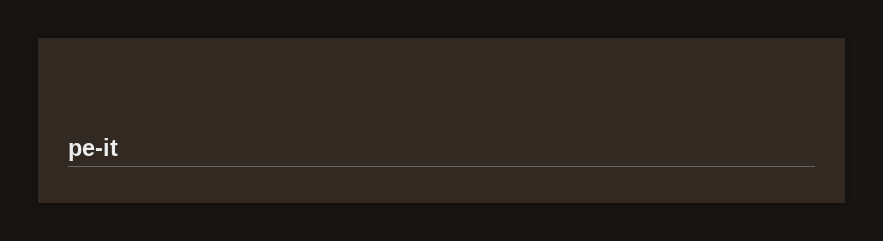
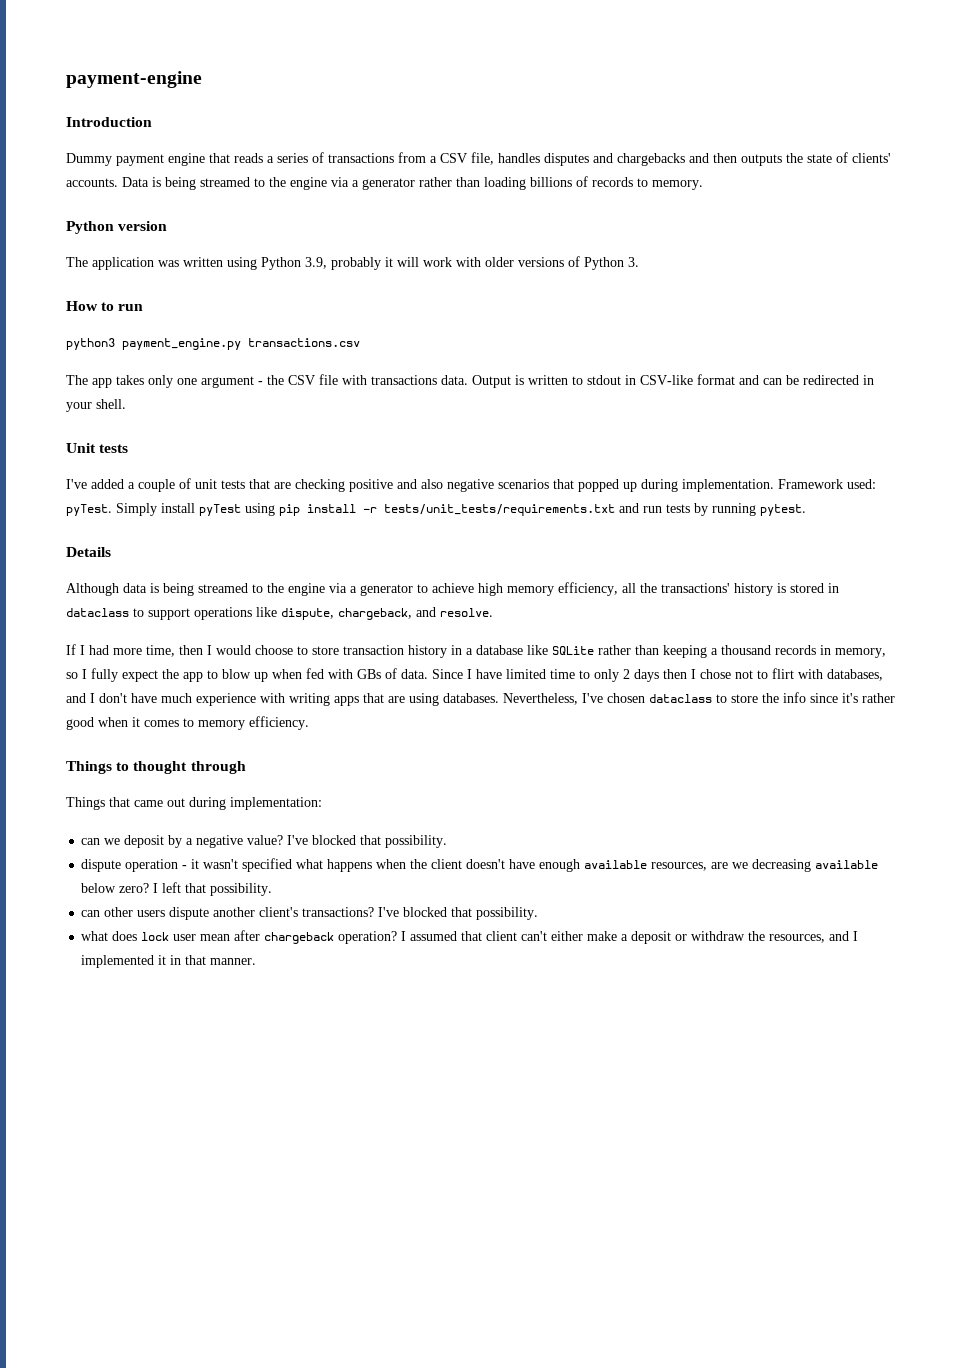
- pe-it
+ payment-engine
+ Introduction
+ Dummy payment engine that reads a series of transactions from a CSV file, handles disputes and chargebacks and then outputs the state of clients' accounts. Data is being streamed to the engine via a generator rather than loading billions of records to memory.
+ Python version
+ The application was written using Python 3.9, probably it will work with older versions of Python 3.
+ How to run
+ python3 payment_engine.py transactions.csv
+ The app takes only one argument - the CSV file with transactions data. Output is written to stdout in CSV-like format and can be redirected in your shell.
+ Unit tests
+ I've added a couple of unit tests that are checking positive and also negative scenarios that popped up during implementation. Framework used: pyTest. Simply install pyTest using pip install -r tests/unit_tests/requirements.txt and run tests by running pytest.
+ Details
+ Although data is being streamed to the engine via a generator to achieve high memory efficiency, all the transactions' history is stored in dataclass to support operations like dispute, chargeback, and resolve.
+ If I had more time, then I would choose to store transaction history in a database like SQLite rather than keeping a thousand records in memory, so I fully expect the app to blow up when fed with GBs of data. Since I have limited time to only 2 days then I chose not to flirt with databases, and I don't have much experience with writing apps that are using databases. Nevertheless, I've chosen dataclass to store the info since it's rather good when it comes to memory efficiency.
+ Things to thought through
+ Things that came out during implementation:
+ can we deposit by a negative value? I've blocked that possibility.
+ dispute operation - it wasn't specified what happens when the client doesn't have enough available resources, are we decreasing available below zero? I left that possibility.
+ can other users dispute another client's transactions? I've blocked that possibility.
+ what does lock user mean after chargeback operation? I assumed that client can't either make a deposit or withdraw the resources, and I implemented it in that manner.

